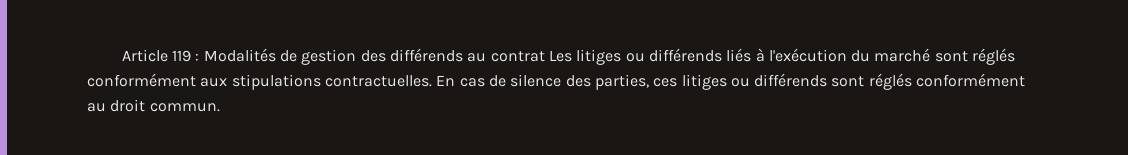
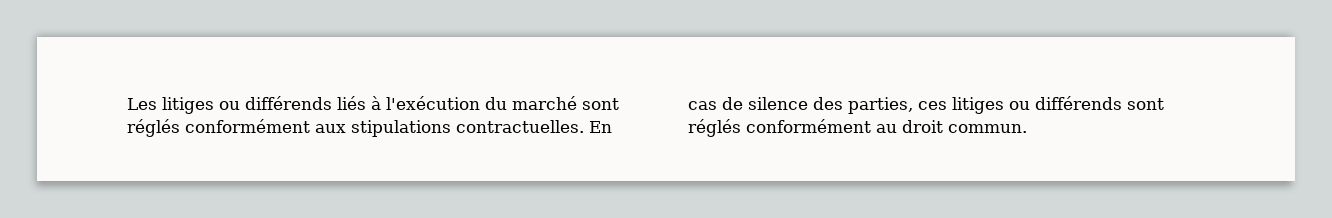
- Article 119 : Modalités de gestion des différends au contrat Les litiges ou différends liés à l'exécution du marché sont réglés conformément aux stipulations contractuelles.
+ Les litiges ou différends liés à l'exécution du marché sont réglés conformément aux stipulations contractuelles.

